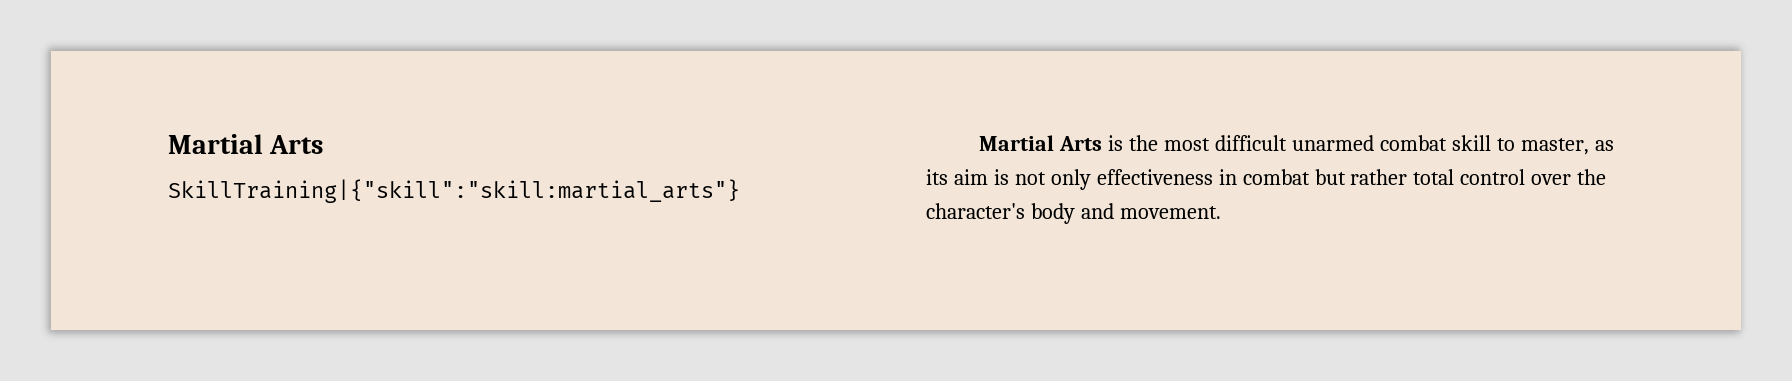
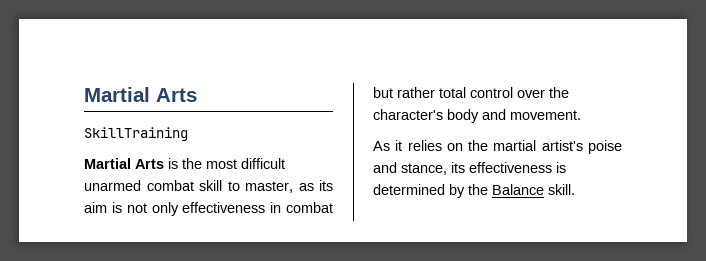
- SkillTraining|{"skill":"skill:martial_arts"}
+ SkillTraining
+ As it relies on the martial artist's poise and stance, its effectiveness is determined by the Balance skill.

